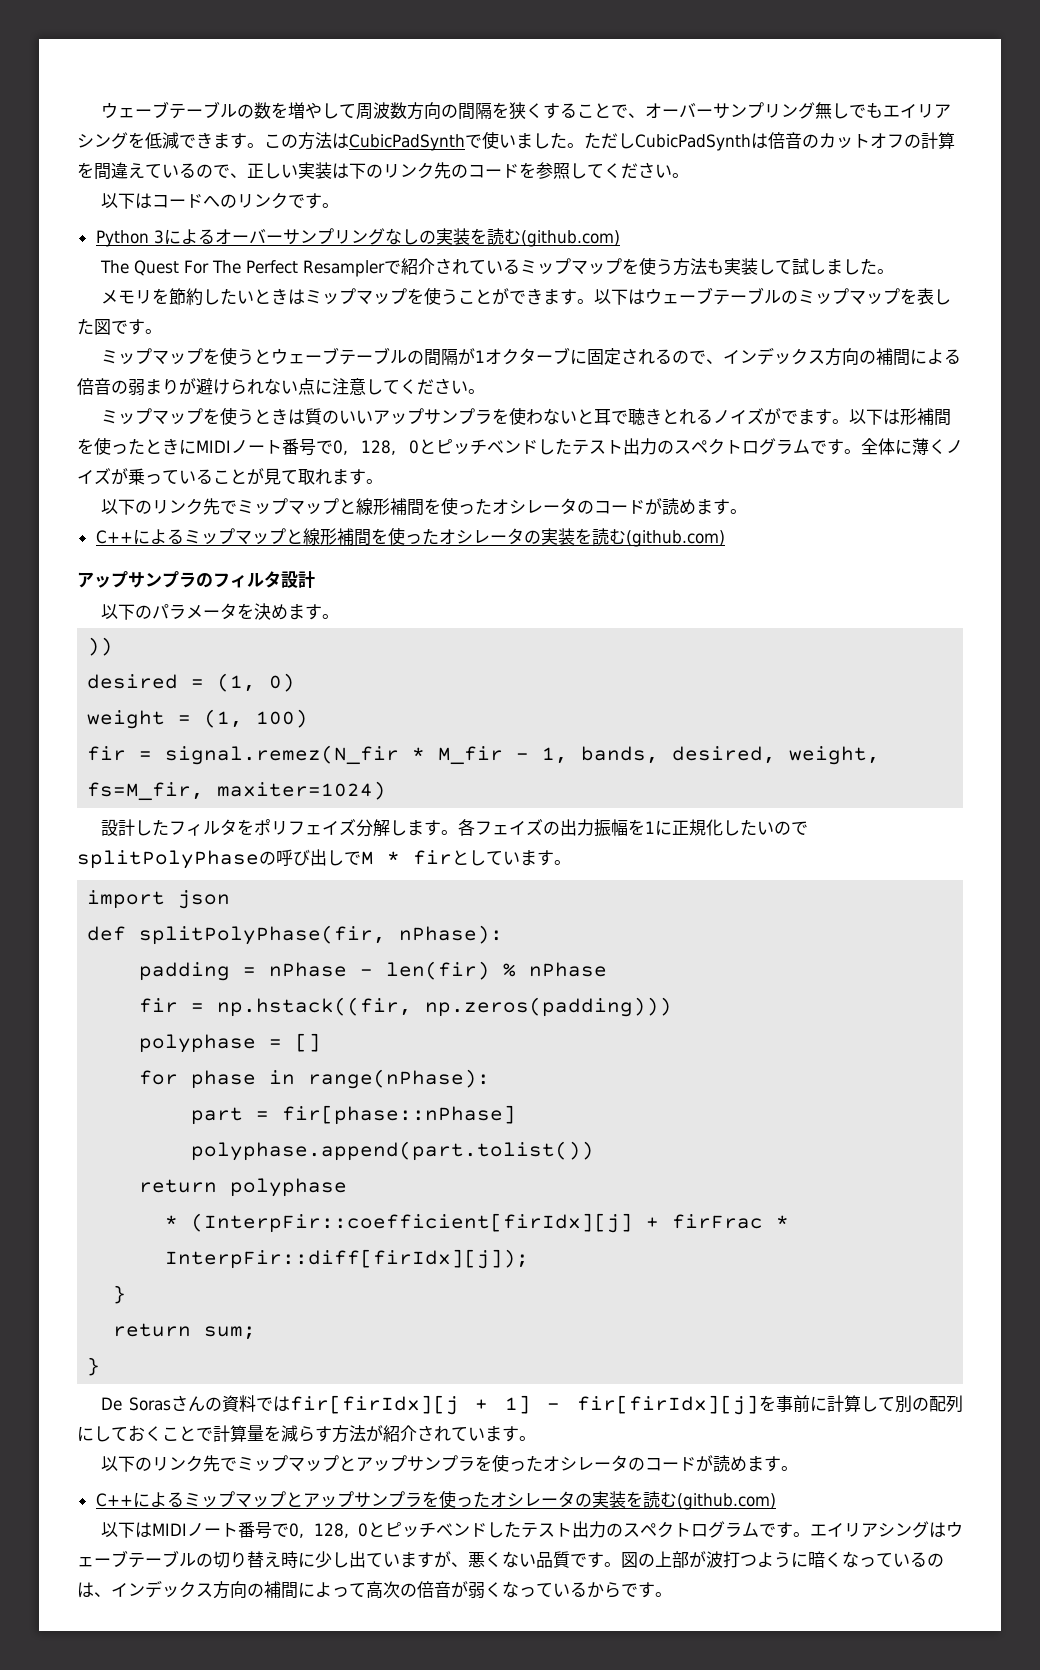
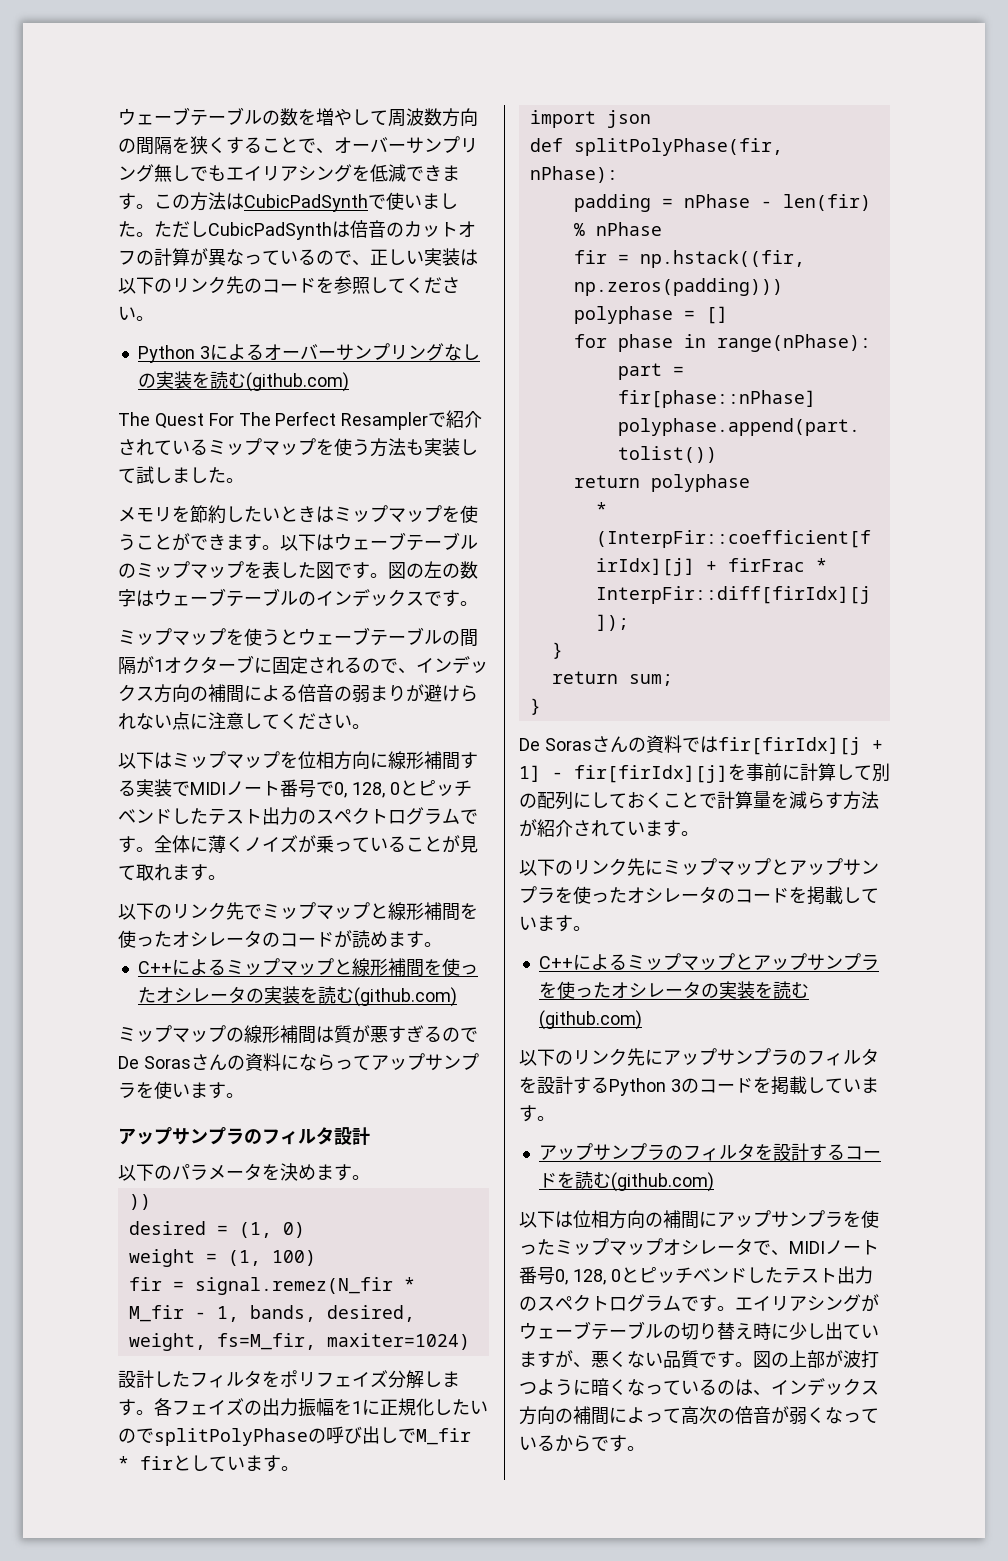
- ただしCubicPadSynthは倍音のカットオフの計算を間違えているので、正しい実装は下のリンク先のコードを参照してください。
+ ただしCubicPadSynthは倍音のカットオフの計算が異なっているので、正しい実装は以下のリンク先のコードを参照してください。
- 以下はコードへのリンクです。
+ 図の左の数字はウェーブテーブルのインデックスです。
- ミップマップを使うときは質のいいアップサンプラを使わないと耳で聴きとれるノイズがでます。以下は形補間を使ったときにMIDIノート番号で0, 128, 0とピッチベンドしたテスト出力のスペクトログラムです。
+ 以下はミップマップを位相方向に線形補間する実装でMIDIノート番号で0, 128, 0とピッチベンドしたテスト出力のスペクトログラムです。
+ ミップマップの線形補間は質が悪すぎるのでDe Sorasさんの資料にならってアップサンプラを使います。
- 各フェイズの出力振幅を1に正規化したいのでsplitPolyPhaseの呼び出しでM * firとしています。
+ 各フェイズの出力振幅を1に正規化したいのでsplitPolyPhaseの呼び出しでM_fir * firとしています。
- 以下のリンク先でミップマップとアップサンプラを使ったオシレータのコードが読めます。
+ 以下のリンク先にミップマップとアップサンプラを使ったオシレータのコードを掲載しています。
- 以下はMIDIノート番号で0, 128, 0とピッチベンドしたテスト出力のスペクトログラムです。
+ 以下のリンク先にアップサンプラのフィルタを設計するPython 3のコードを掲載しています。
+ アップサンプラのフィルタを設計するコードを読む(github.com)
+ 以下は位相方向の補間にアップサンプラを使ったミップマップオシレータで、MIDIノート番号0, 128, 0とピッチベンドしたテスト出力のスペクトログラムです。
- エイリアシングはウェーブテーブルの切り替え時に少し出ていますが、悪くない品質です。
+ エイリアシングがウェーブテーブルの切り替え時に少し出ていますが、悪くない品質です。

